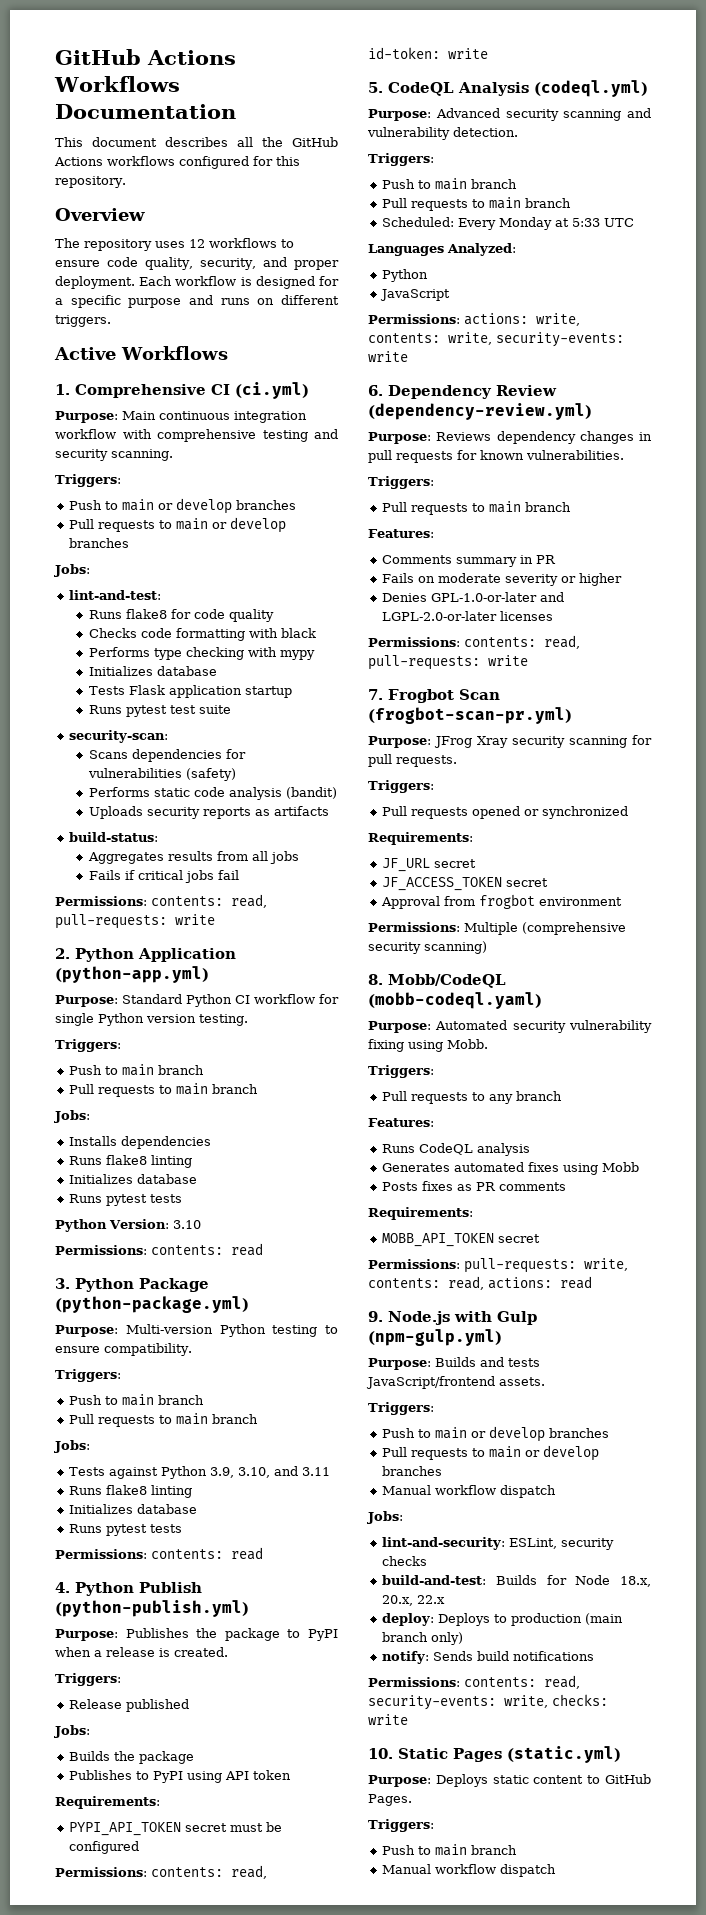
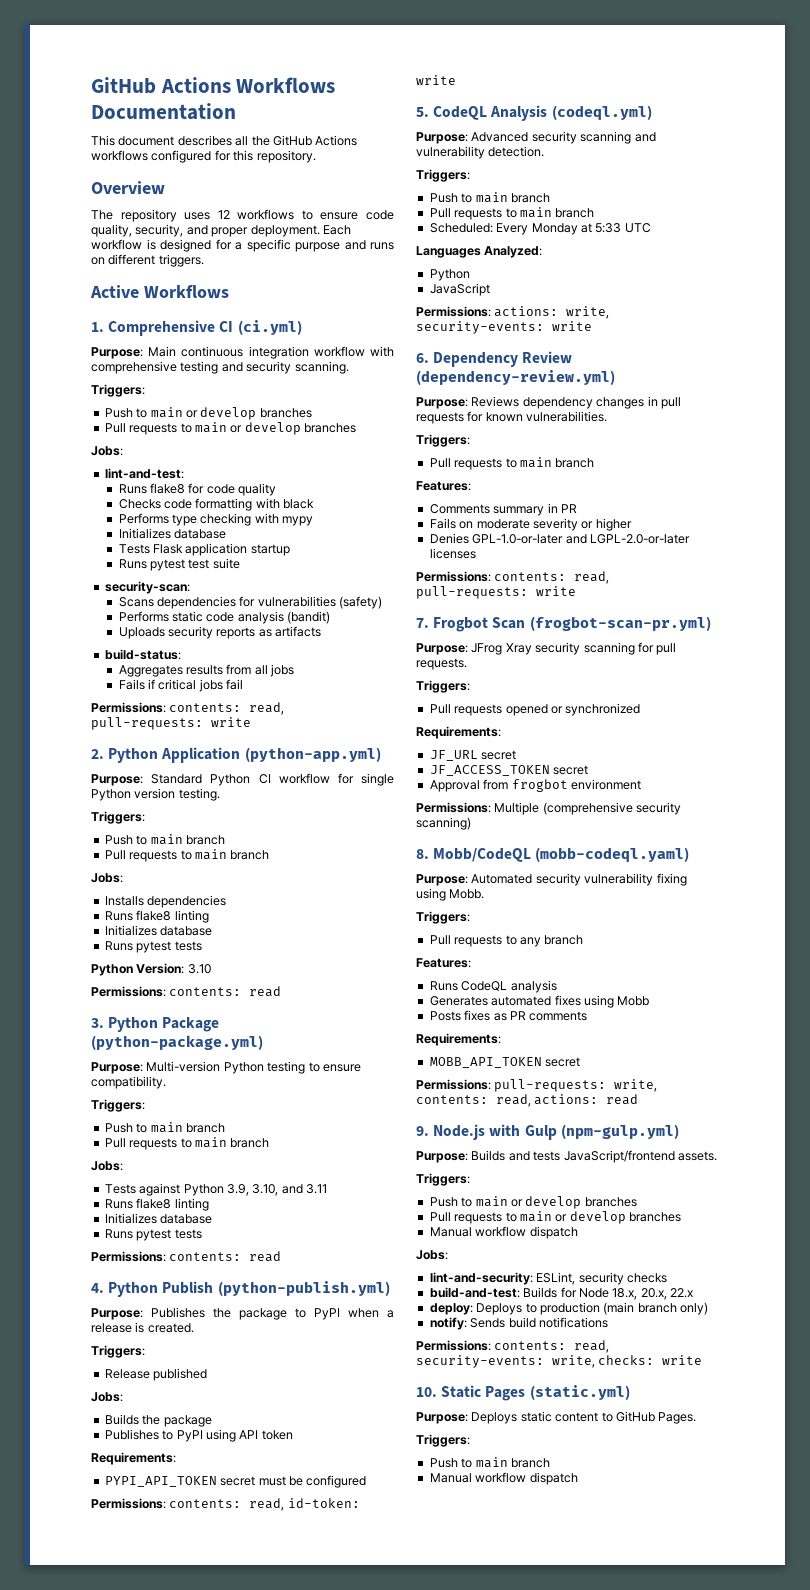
- Permissions: actions: write, contents: write, security-events: write
+ Permissions: actions: write, security-events: write

